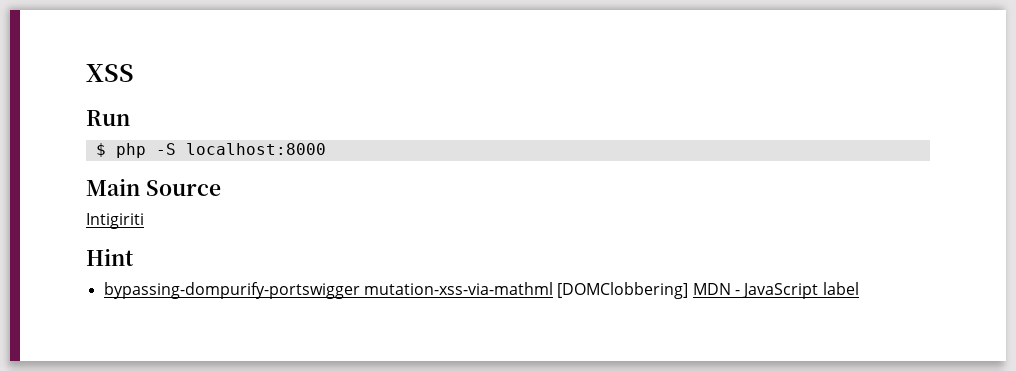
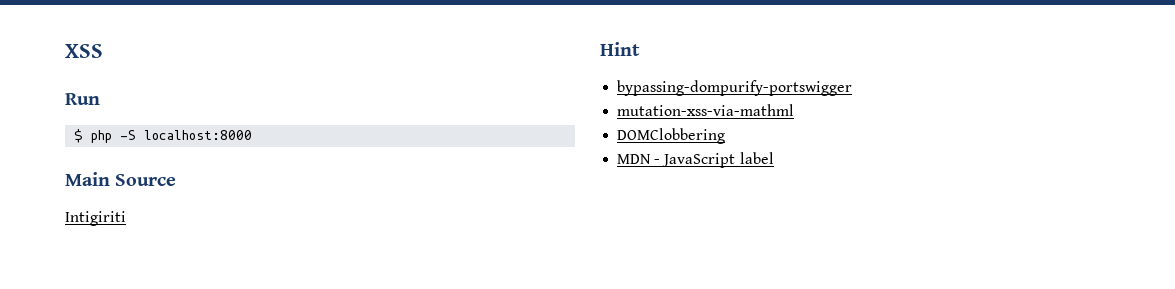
- bypassing-dompurify-portswigger mutation-xss-via-mathml [DOMClobbering] MDN - JavaScript label
+ bypassing-dompurify-portswigger
+ mutation-xss-via-mathml
+ DOMClobbering
+ MDN - JavaScript label

